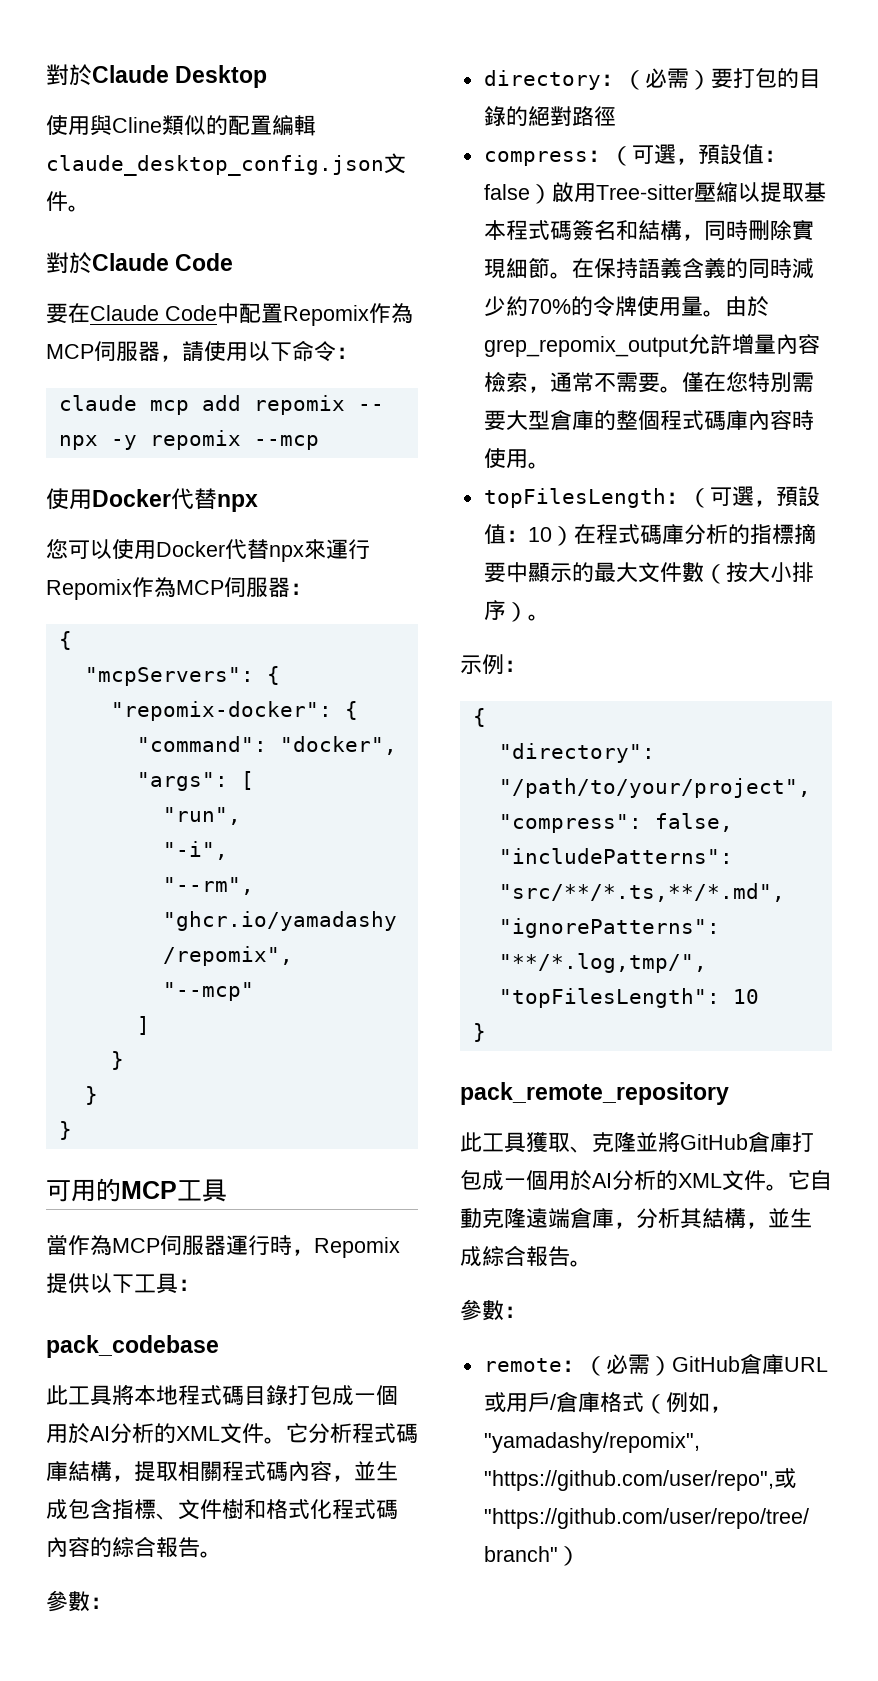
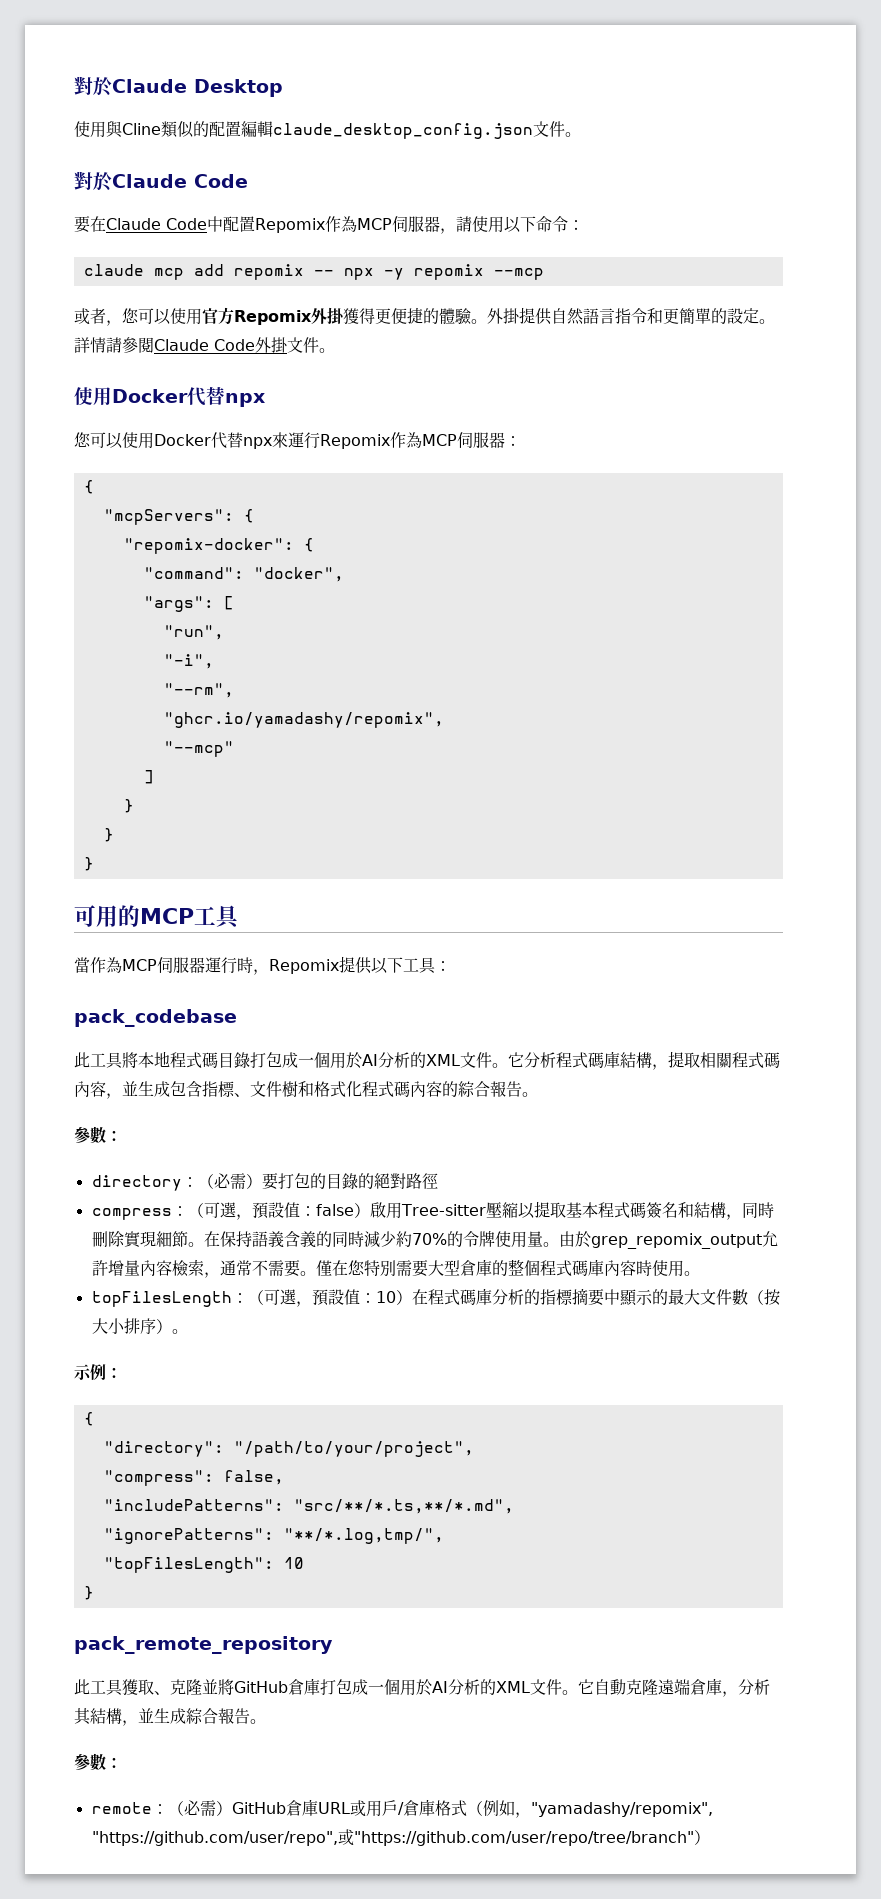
+ 或者，您可以使用官方Repomix外掛獲得更便捷的體驗。外掛提供自然語言指令和更簡單的設定。詳情請參閱Claude Code外掛文件。

